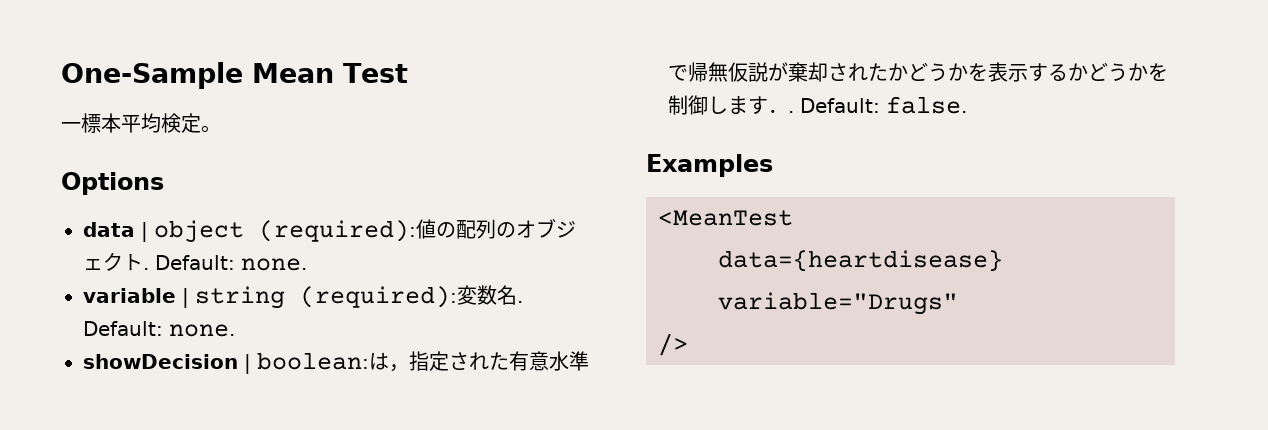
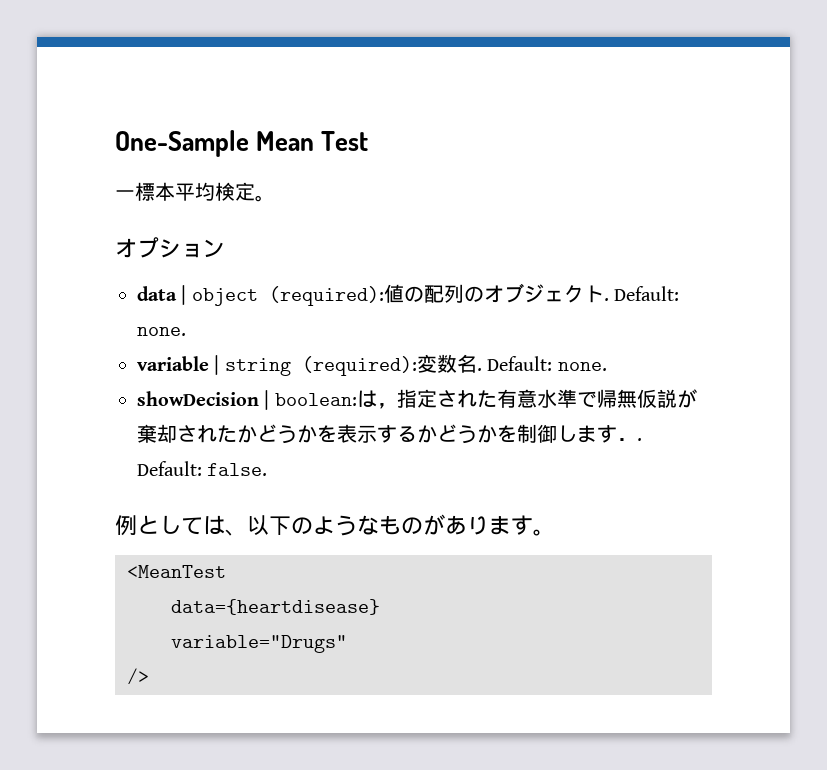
- Options
+ オプション
- Examples
+ 例としては、以下のようなものがあります。

